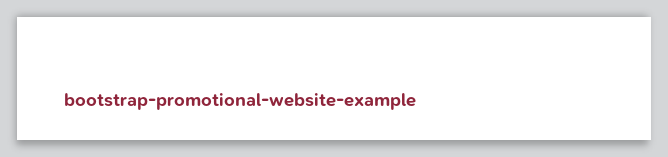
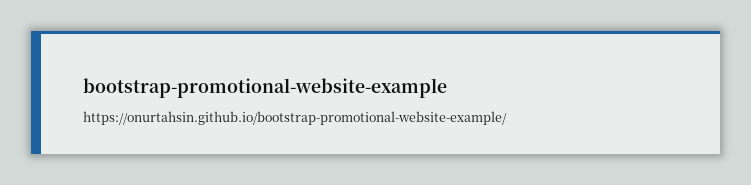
+ https://onurtahsin.github.io/bootstrap-promotional-website-example/

